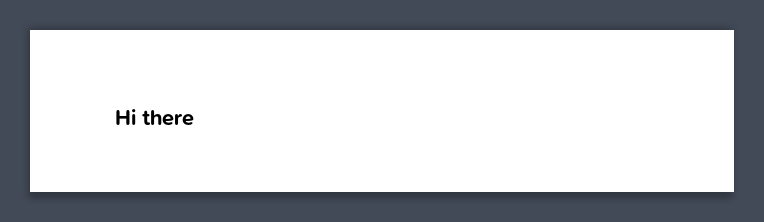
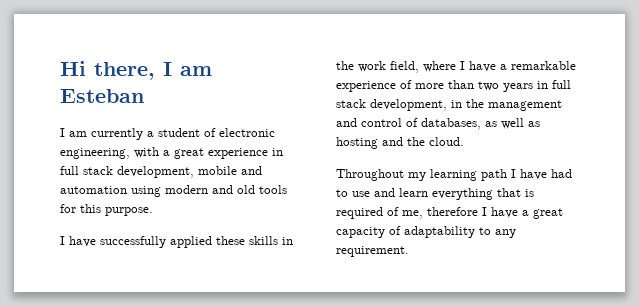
- Hi there
+ Hi there, I am Esteban
+ I am currently a student of electronic engineering, with a great experience in full stack development, mobile and automation using modern and old tools for this purpose.
+ I have successfully applied these skills in the work field, where I have a remarkable experience of more than two years in full stack development, in the management and control of databases, as well as hosting and the cloud.
+ Throughout my learning path I have had to use and learn everything that is required of me, therefore I have a great capacity of adaptability to any requirement.

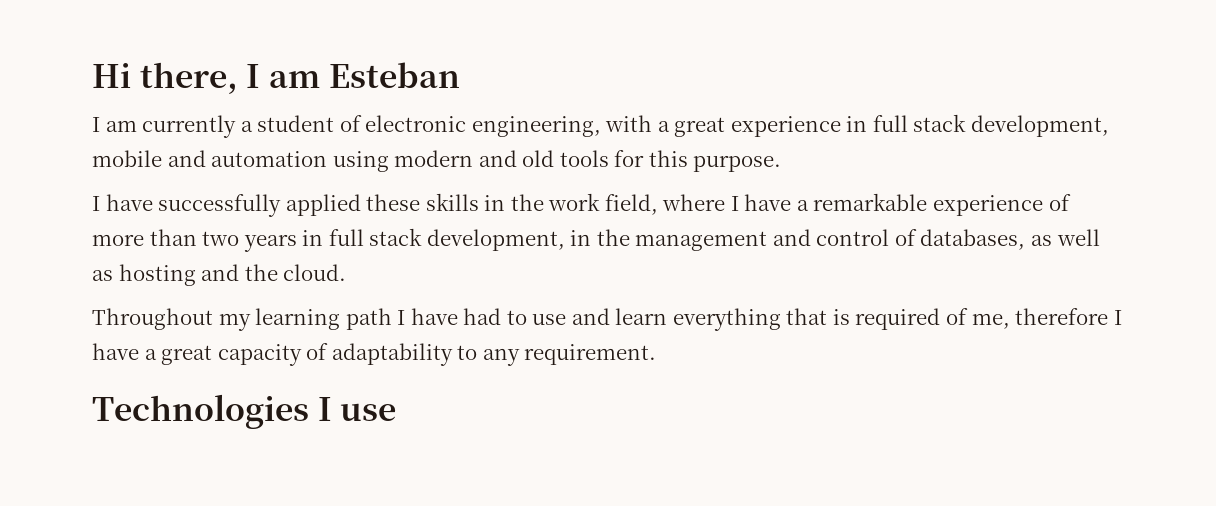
+ Technologies I use

